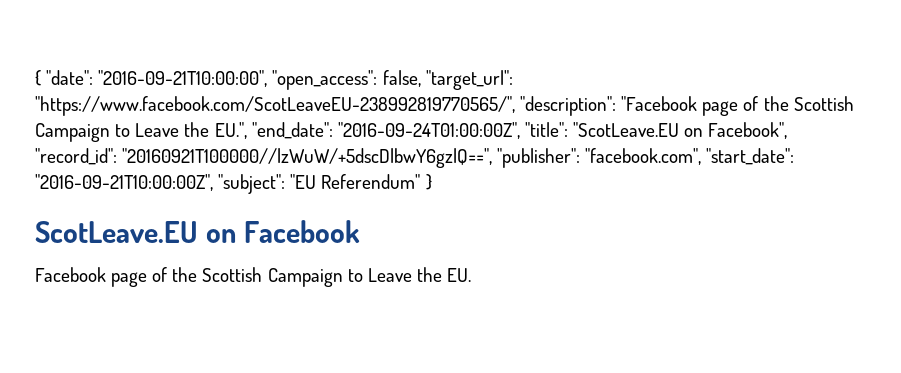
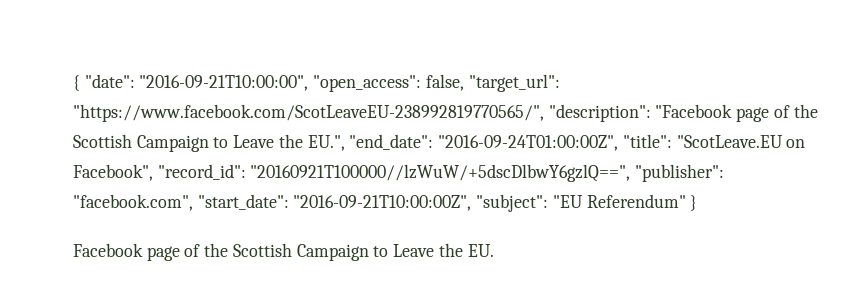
- ScotLeave.EU on Facebook

